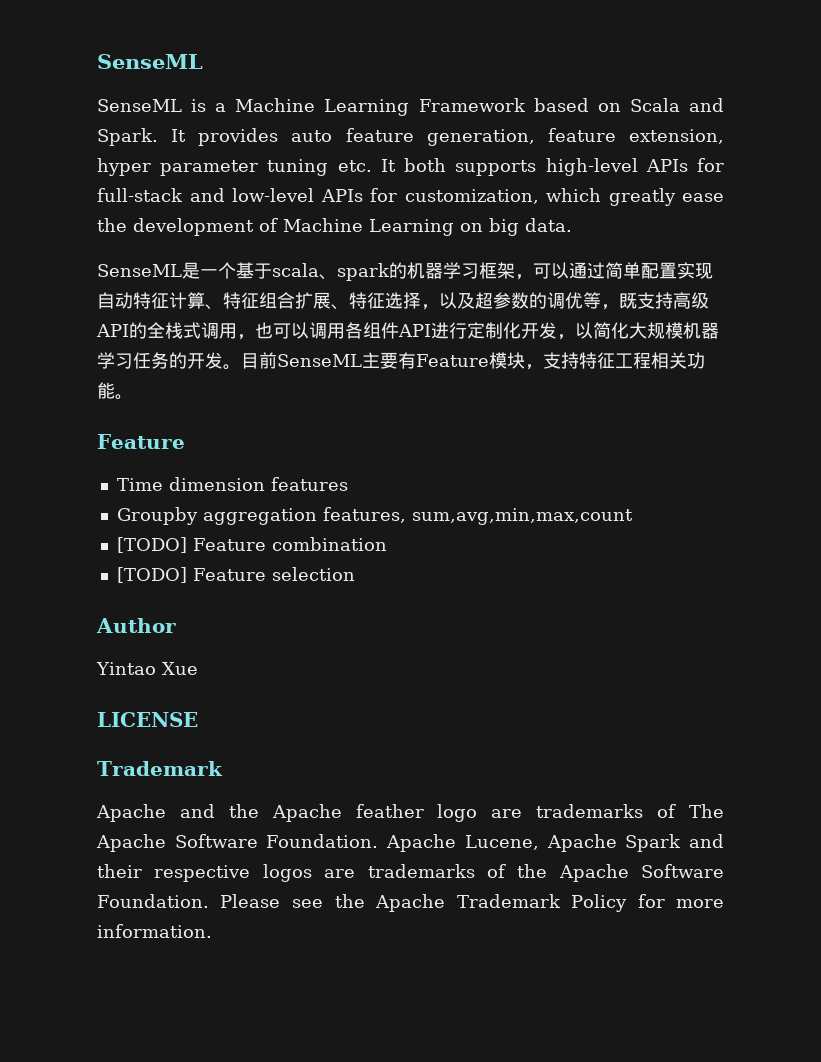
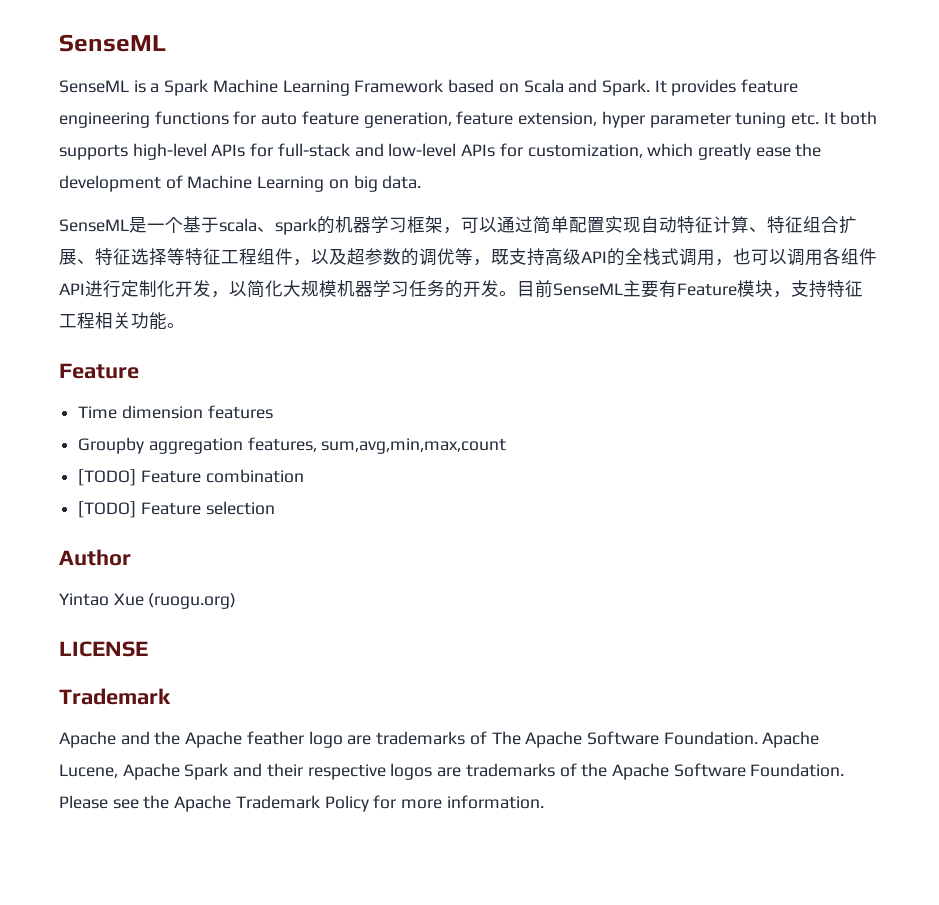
- SenseML is a Machine Learning Framework based on Scala and Spark.
+ SenseML is a Spark Machine Learning Framework based on Scala and Spark.
- It provides auto feature generation, feature extension, hyper parameter tuning etc. It both supports high-level APIs for full-stack and low-level APIs for customization, which greatly ease the development of Machine Learning on big data.
+ It provides feature engineering functions for auto feature generation, feature extension, hyper parameter tuning etc. It both supports high-level APIs for full-stack and low-level APIs for customization, which greatly ease the development of Machine Learning on big data.
- SenseML是一个基于scala、spark的机器学习框架，可以通过简单配置实现自动特征计算、特征组合扩展、特征选择，以及超参数的调优等，既支持高级API的全栈式调用，也可以调用各组件API进行定制化开发，以简化大规模机器学习任务的开发。
+ SenseML是一个基于scala、spark的机器学习框架，可以通过简单配置实现自动特征计算、特征组合扩展、特征选择等特征工程组件，以及超参数的调优等，既支持高级API的全栈式调用，也可以调用各组件API进行定制化开发，以简化大规模机器学习任务的开发。
- Yintao Xue
+ Yintao Xue (ruogu.org)

